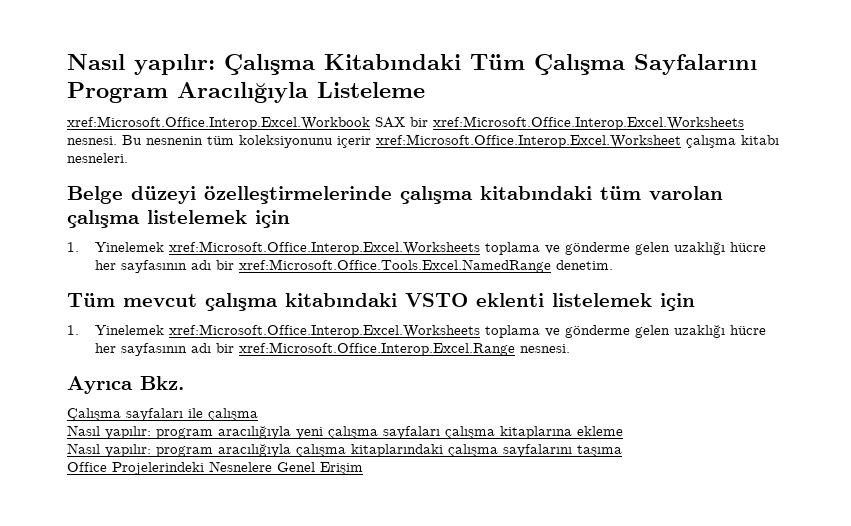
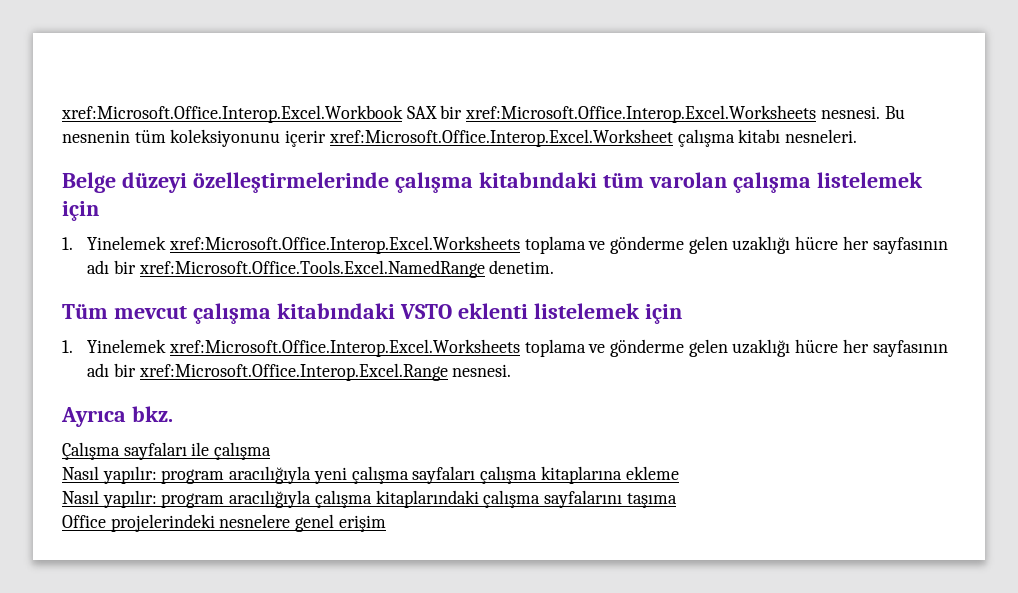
- Nasıl yapılır: Çalışma Kitabındaki Tüm Çalışma Sayfalarını Program Aracılığıyla Listeleme
- Ayrıca Bkz.
+ Ayrıca bkz.
- Office Projelerindeki Nesnelere Genel Erişim
+ Office projelerindeki nesnelere genel erişim

